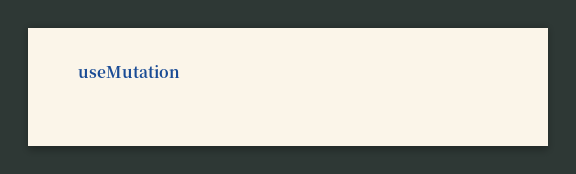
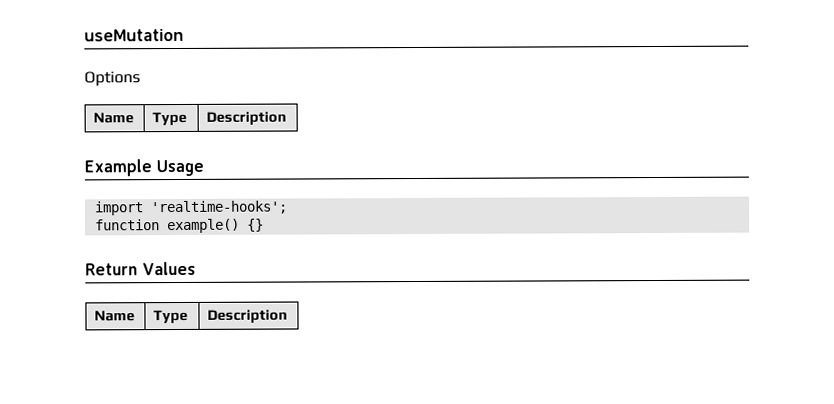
+ Options
+ Name | Type | Description
+ Example Usage
+ import 'realtime-hooks';
+ function example() {}
+ Return Values
+ Name | Type | Description

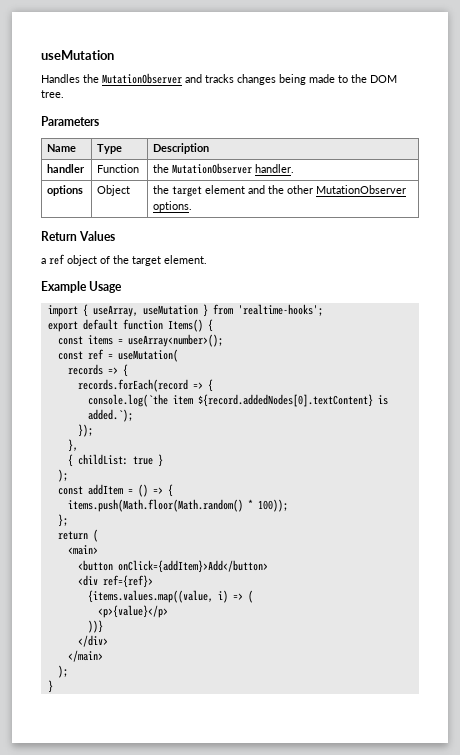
- Options
+ Handles the MutationObserver and tracks changes being made to the DOM tree.
+ Parameters
  Name | Type | Description
+ handler | Function | the MutationObserver handler.
+ options | Object | the target element and the other MutationObserver options.
+ Return Values
+ a ref object of the target element.
  Example Usage
- import 'realtime-hooks';
- function example() {}
- Return Values
- Name | Type | Description
+ import { useArray, useMutation } from 'realtime-hooks';
+ export default function Items() {
+ const items = useArray<number>();
+ const ref = useMutation(
+ records => {
+ records.forEach(record => {
+ console.log(`the item ${record.addedNodes[0].textContent} is added.`);
+ });
+ },
+ { childList: true }
+ );
+ const addItem = () => {
+ items.push(Math.floor(Math.random() * 100));
+ };
+ return (
+ <main>
+ <button onClick={addItem}>Add</button>
+ <div ref={ref}>
+ {items.values.map((value, i) => (
+ <p>{value}</p>
+ ))}
+ </div>
+ </main>
+ );
+ }

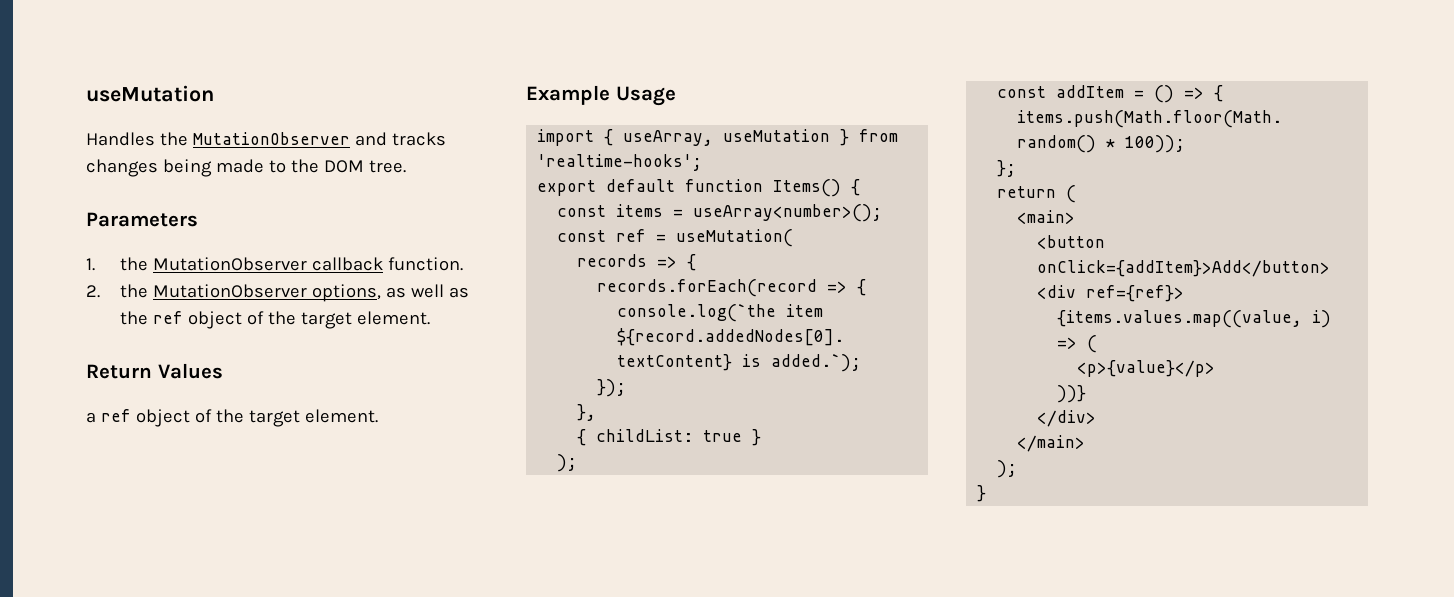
- Name | Type | Description
- handler | Function | the MutationObserver handler.
- options | Object | the target element and the other MutationObserver options.
+ 1. the MutationObserver callback function.
+ 2. the MutationObserver options, as well as the ref object of the target element.

